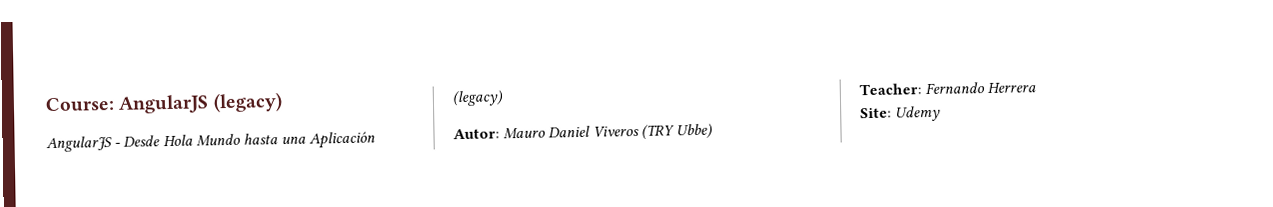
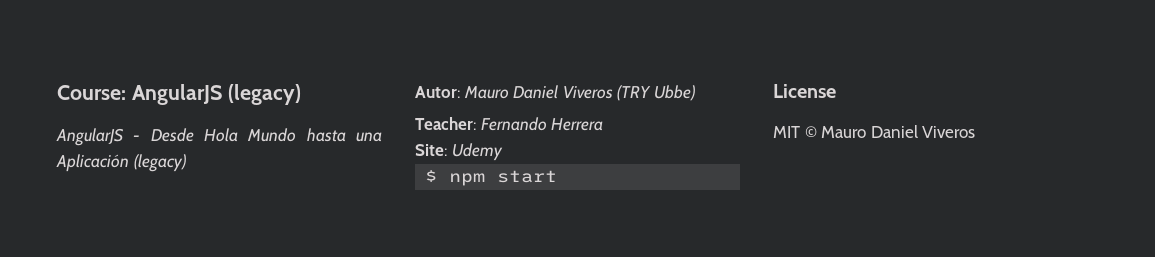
+ $ npm start
+ License
+ MIT © Mauro Daniel Viveros

